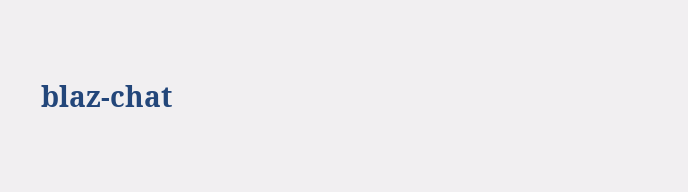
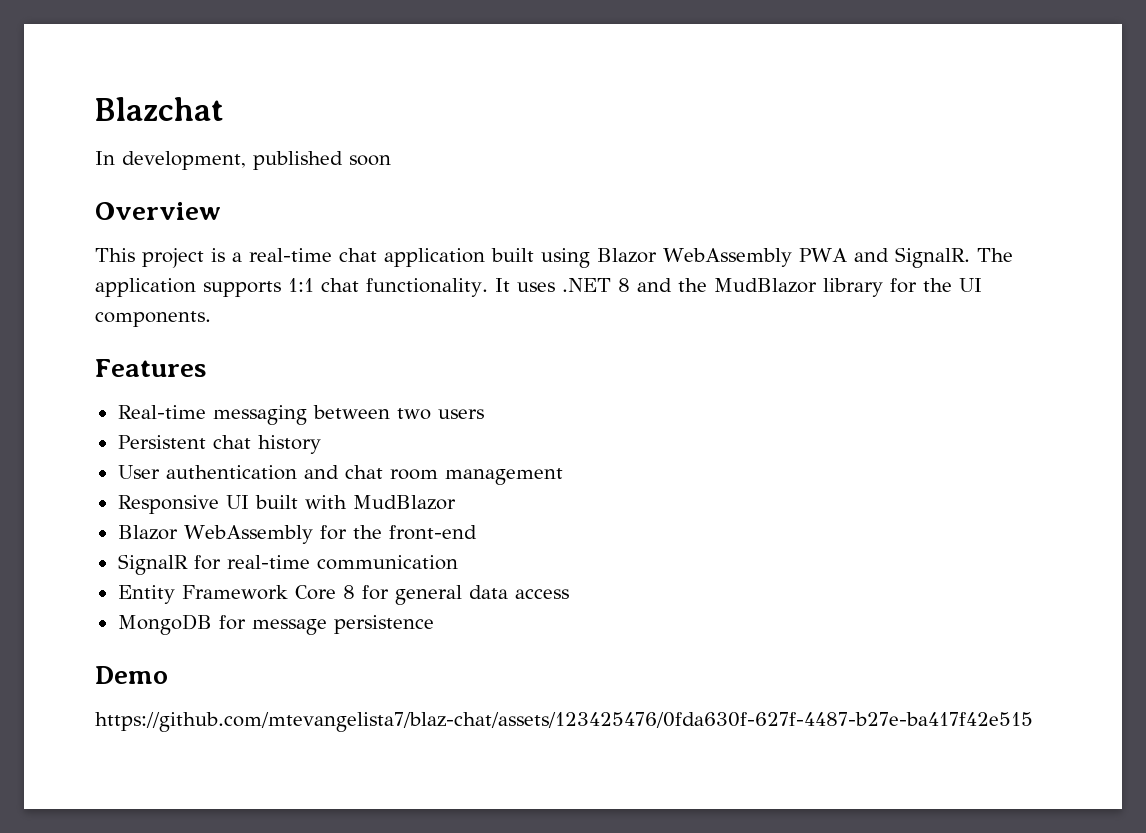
- blaz-chat
+ Blazchat
+ In development, published soon
+ Overview
+ This project is a real-time chat application built using Blazor WebAssembly PWA and SignalR. The application supports 1:1 chat functionality. It uses .NET 8 and the MudBlazor library for the UI components.
+ Features
+ Real-time messaging between two users
+ Persistent chat history
+ User authentication and chat room management
+ Responsive UI built with MudBlazor
+ Blazor WebAssembly for the front-end
+ SignalR for real-time communication
+ Entity Framework Core 8 for general data access
+ MongoDB for message persistence
+ Demo
+ https://github.com/mtevangelista7/blaz-chat/assets/123425476/0fda630f-627f-4487-b27e-ba417f42e515

